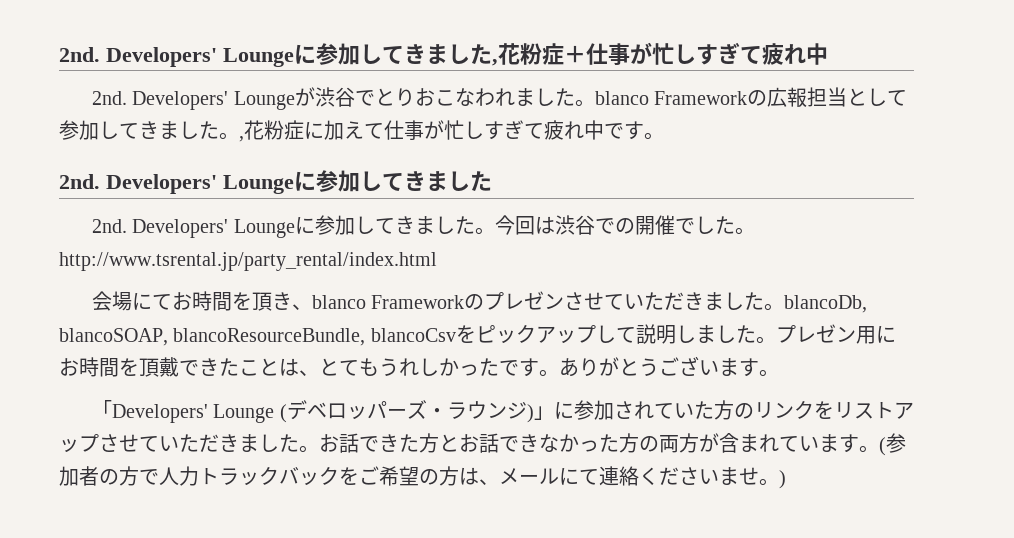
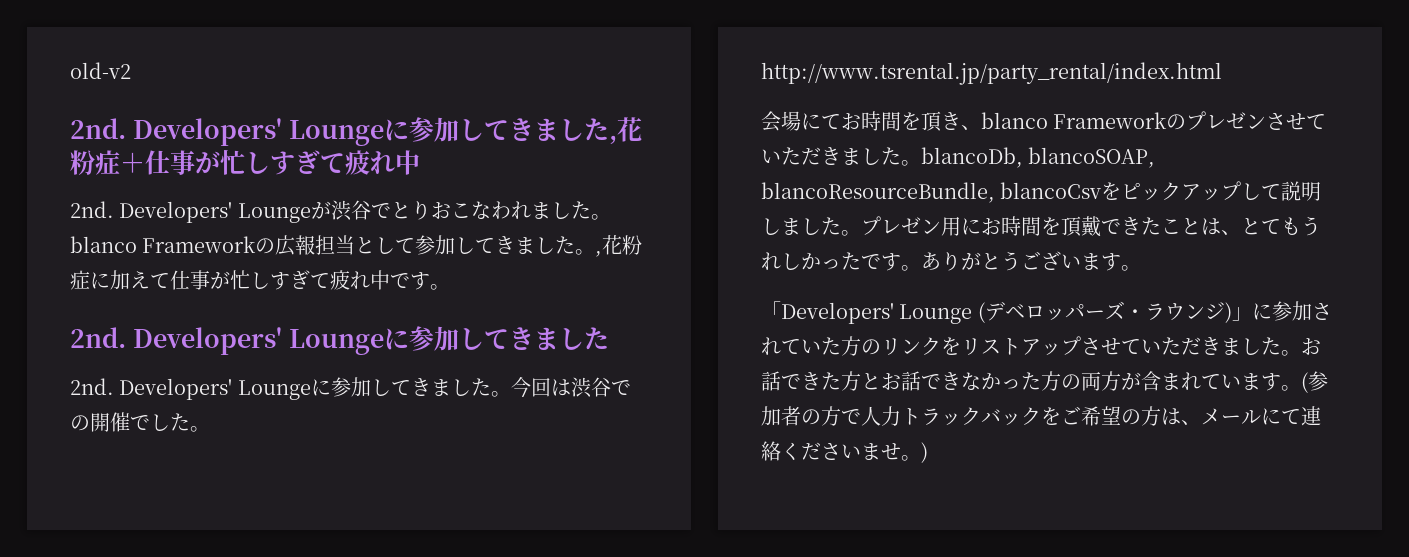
+ old-v2

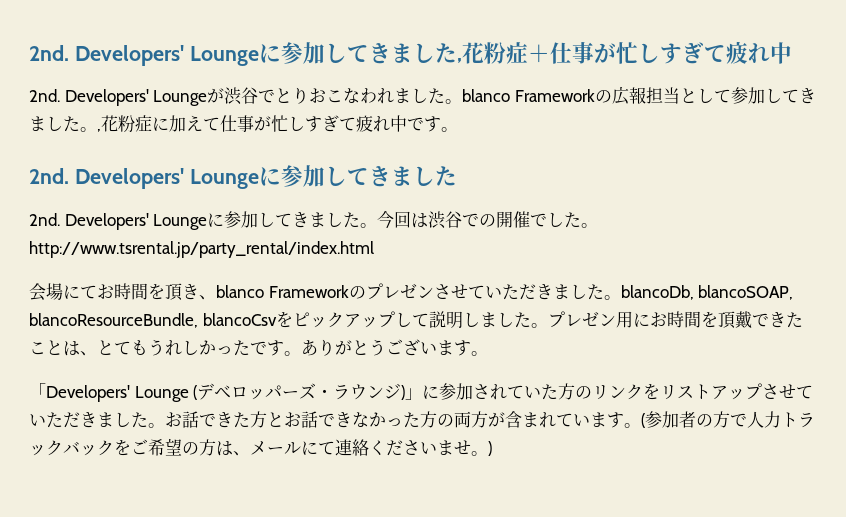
- old-v2

